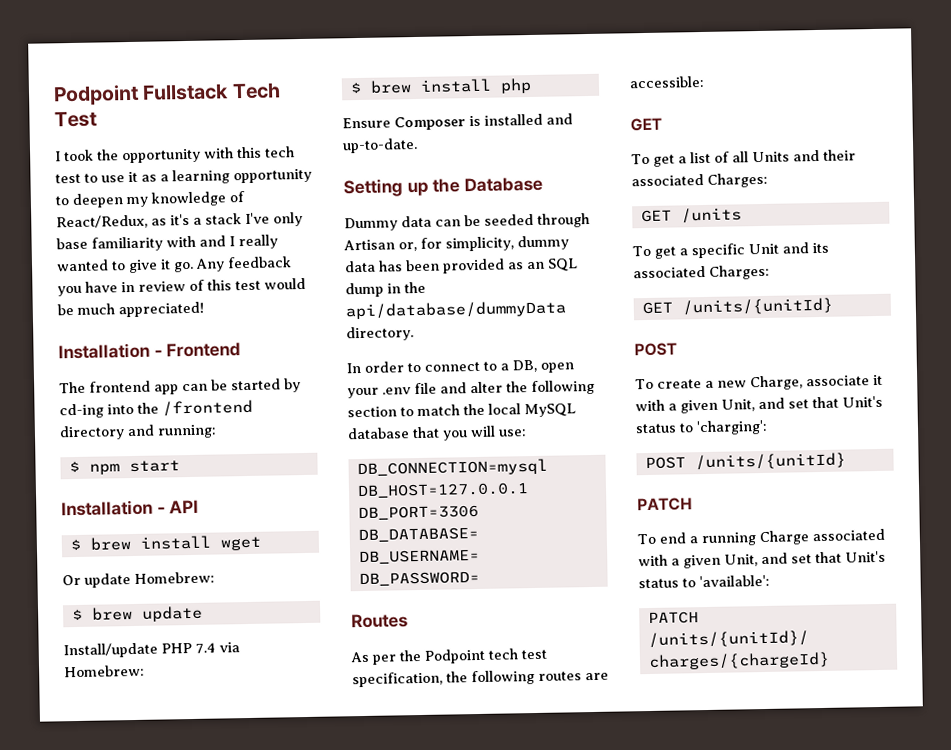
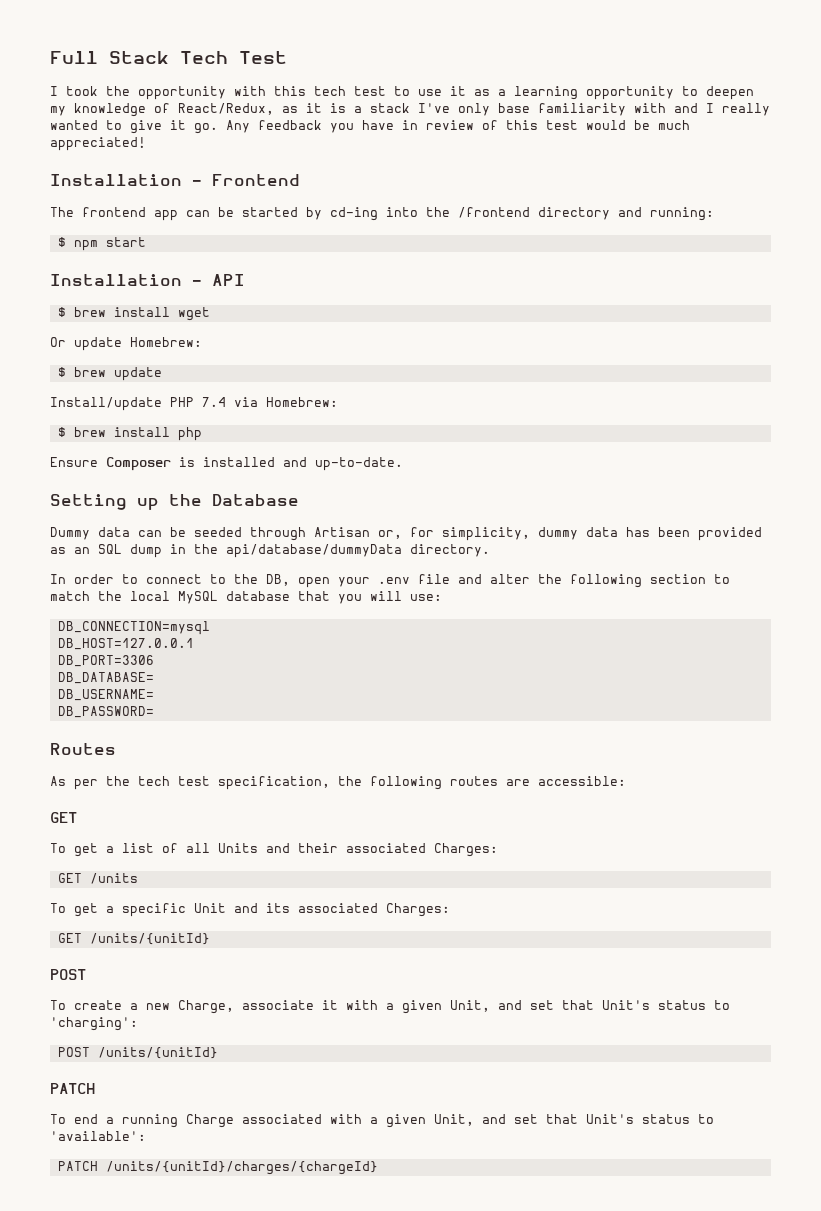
- Podpoint Fullstack Tech Test
+ Full Stack Tech Test
- I took the opportunity with this tech test to use it as a learning opportunity to deepen my knowledge of React/Redux, as it's a stack I've only base familiarity with and I really wanted to give it go.
+ I took the opportunity with this tech test to use it as a learning opportunity to deepen my knowledge of React/Redux, as it is a stack I've only base familiarity with and I really wanted to give it go.
- In order to connect to a DB, open your .env file and alter the following section to match the local MySQL database that you will use:
+ In order to connect to the DB, open your .env file and alter the following section to match the local MySQL database that you will use:
- As per the Podpoint tech test specification, the following routes are accessible:
+ As per the tech test specification, the following routes are accessible:

